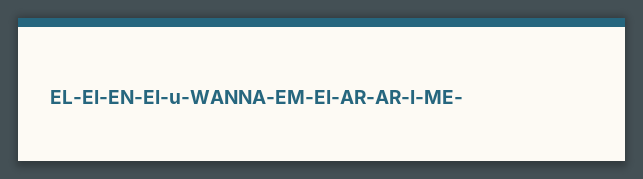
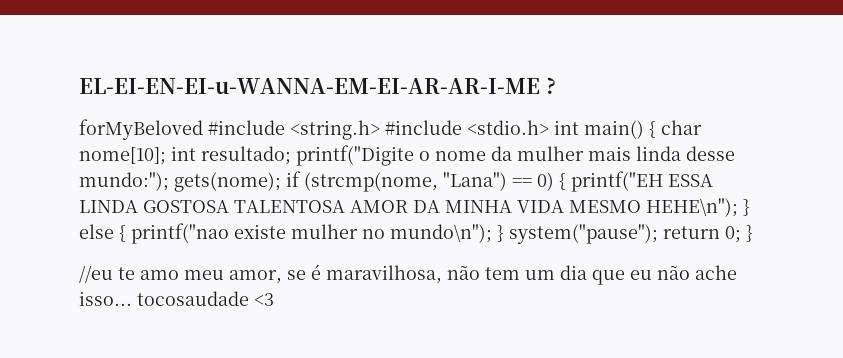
- EL-EI-EN-EI-u-WANNA-EM-EI-AR-AR-I-ME-
+ EL-EI-EN-EI-u-WANNA-EM-EI-AR-AR-I-ME ?
+ forMyBeloved #include <string.h> #include <stdio.h> int main() { char nome[10]; int resultado; printf("Digite o nome da mulher mais linda desse mundo:"); gets(nome); if (strcmp(nome, "Lana") == 0) { printf("EH ESSA LINDA GOSTOSA TALENTOSA AMOR DA MINHA VIDA MESMO HEHE\n"); } else { printf("nao existe mulher no mundo\n"); } system("pause"); return 0; }
+ //eu te amo meu amor, se é maravilhosa, não tem um dia que eu não ache isso... tocosaudade <3

